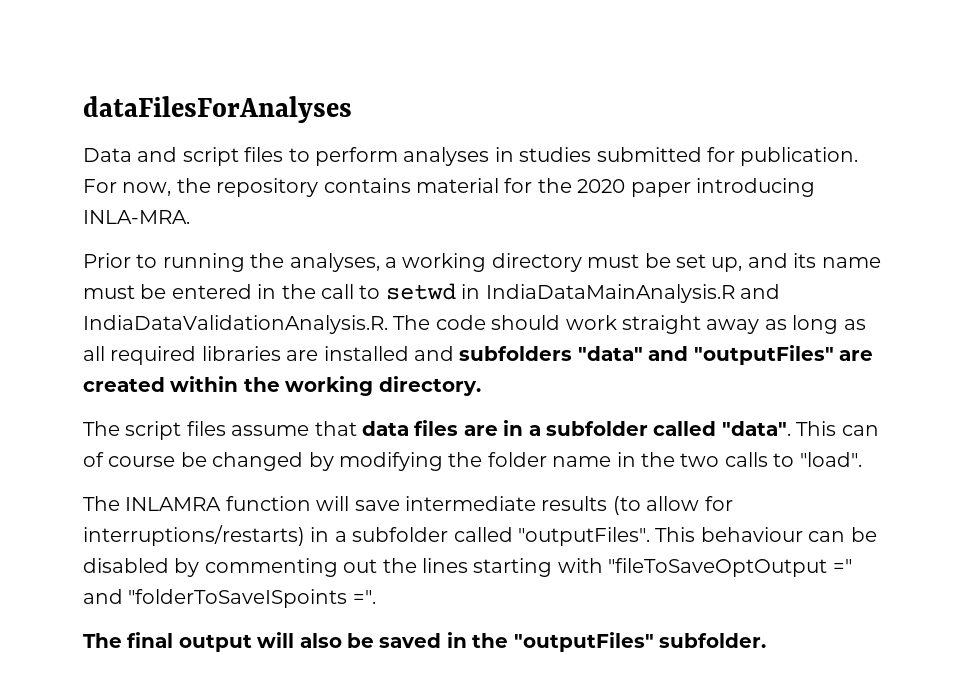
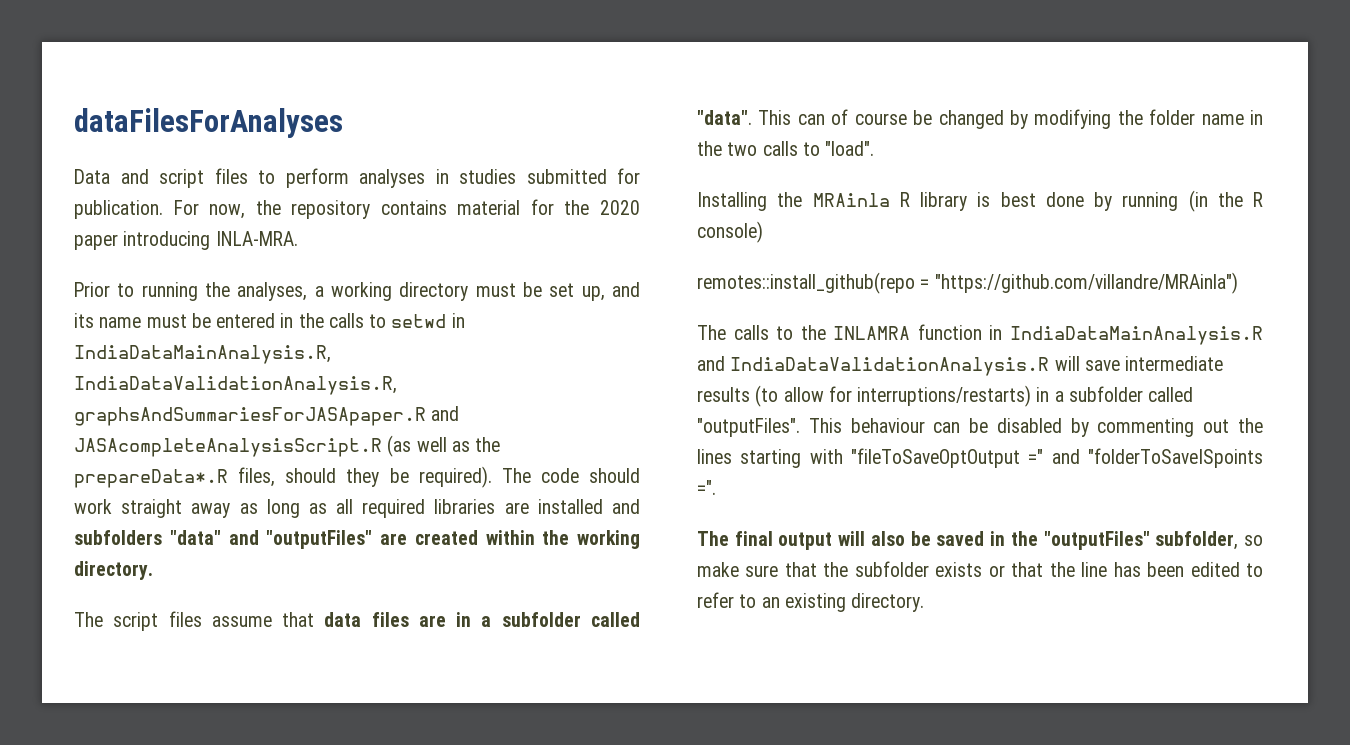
- Prior to running the analyses, a working directory must be set up, and its name must be entered in the call to setwd in IndiaDataMainAnalysis.R and IndiaDataValidationAnalysis.R. The code should work straight away as long as all required libraries are installed and subfolders "data" and "outputFiles" are created within the working directory.
+ Prior to running the analyses, a working directory must be set up, and its name must be entered in the calls to setwd in IndiaDataMainAnalysis.R, IndiaDataValidationAnalysis.R, graphsAndSummariesForJASApaper.R and JASAcompleteAnalysisScript.R (as well as the prepareData*.R files, should they be required). The code should work straight away as long as all required libraries are installed and subfolders "data" and "outputFiles" are created within the working directory.
- The INLAMRA function will save intermediate results (to allow for interruptions/restarts) in a subfolder called "outputFiles".
+ Installing the MRAinla R library is best done by running (in the R console)
+ remotes::install_github(repo = "https://github.com/villandre/MRAinla")
+ The calls to the INLAMRA function in IndiaDataMainAnalysis.R and IndiaDataValidationAnalysis.R will save intermediate results (to allow for interruptions/restarts) in a subfolder called "outputFiles".
- The final output will also be saved in the "outputFiles" subfolder.
+ The final output will also be saved in the "outputFiles" subfolder, so make sure that the subfolder exists or that the line has been edited to refer to an existing directory.

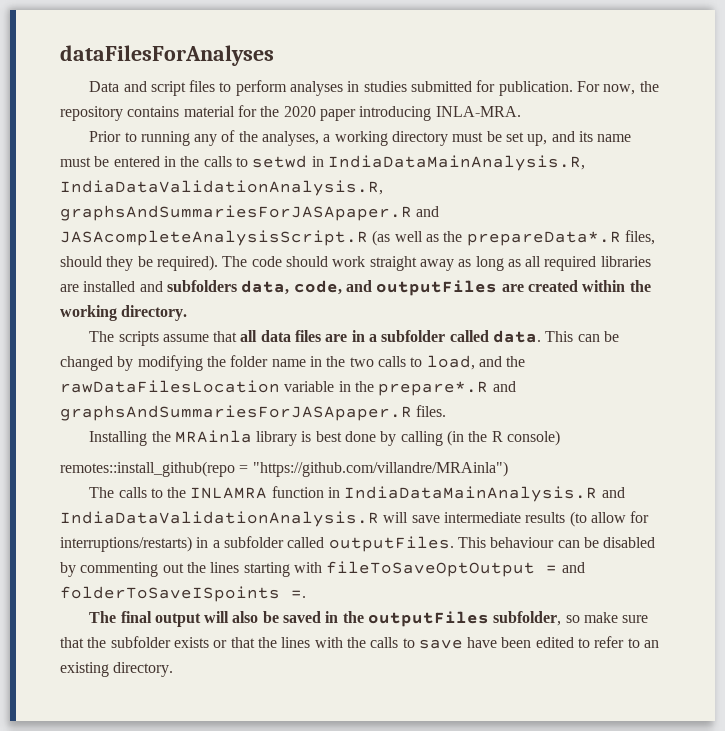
- Prior to running the analyses, a working directory must be set up, and its name must be entered in the calls to setwd in IndiaDataMainAnalysis.R, IndiaDataValidationAnalysis.R, graphsAndSummariesForJASApaper.R and JASAcompleteAnalysisScript.R (as well as the prepareData*.R files, should they be required).
+ Prior to running any of the analyses, a working directory must be set up, and its name must be entered in the calls to setwd in IndiaDataMainAnalysis.R, IndiaDataValidationAnalysis.R, graphsAndSummariesForJASApaper.R and JASAcompleteAnalysisScript.R (as well as the prepareData*.R files, should they be required).
- The code should work straight away as long as all required libraries are installed and subfolders "data" and "outputFiles" are created within the working directory.
+ The code should work straight away as long as all required libraries are installed and subfolders data, code, and outputFiles are created within the working directory.
- The script files assume that data files are in a subfolder called "data".
+ The scripts assume that all data files are in a subfolder called data.
- This can of course be changed by modifying the folder name in the two calls to "load".
+ This can be changed by modifying the folder name in the two calls to load, and the rawDataFilesLocation variable in the prepare*.R and graphsAndSummariesForJASApaper.R files.
- Installing the MRAinla R library is best done by running (in the R console)
+ Installing the MRAinla library is best done by calling (in the R console)
- The calls to the INLAMRA function in IndiaDataMainAnalysis.R and IndiaDataValidationAnalysis.R will save intermediate results (to allow for interruptions/restarts) in a subfolder called "outputFiles".
+ The calls to the INLAMRA function in IndiaDataMainAnalysis.R and IndiaDataValidationAnalysis.R will save intermediate results (to allow for interruptions/restarts) in a subfolder called outputFiles.
- This behaviour can be disabled by commenting out the lines starting with "fileToSaveOptOutput =" and "folderToSaveISpoints =".
+ This behaviour can be disabled by commenting out the lines starting with fileToSaveOptOutput = and folderToSaveISpoints =.
- The final output will also be saved in the "outputFiles" subfolder, so make sure that the subfolder exists or that the line has been edited to refer to an existing directory.
+ The final output will also be saved in the outputFiles subfolder, so make sure that the subfolder exists or that the lines with the calls to save have been edited to refer to an existing directory.

